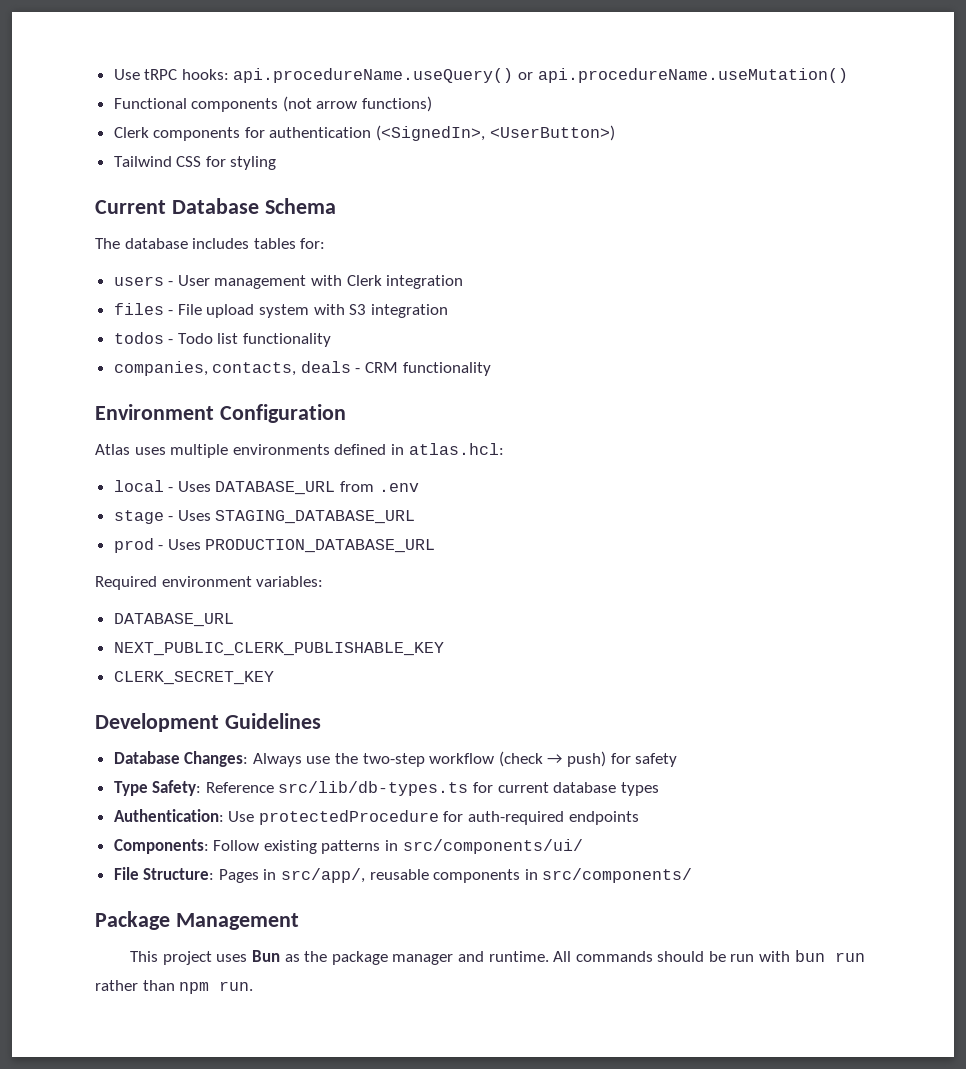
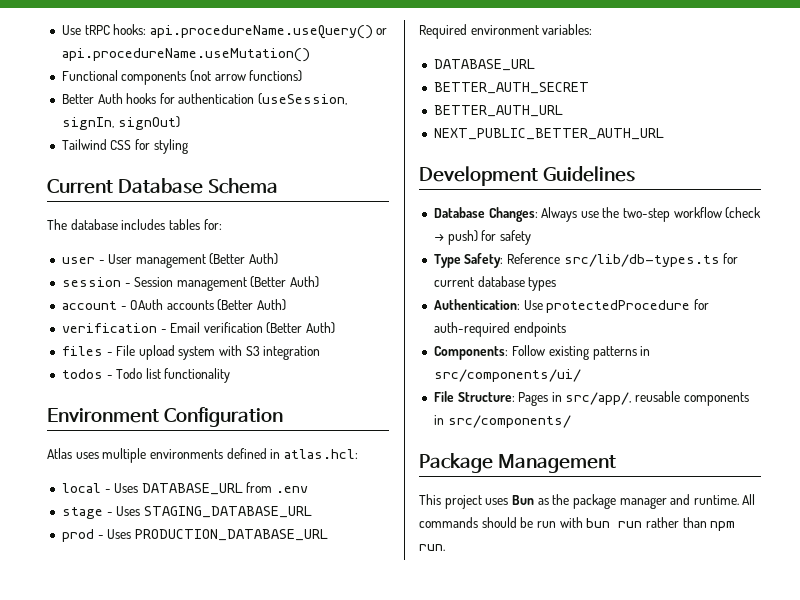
- Clerk components for authentication (<SignedIn>, <UserButton>)
+ Better Auth hooks for authentication (useSession, signIn, signOut)
- users - User management with Clerk integration
+ user - User management (Better Auth)
+ session - Session management (Better Auth)
+ account - OAuth accounts (Better Auth)
+ verification - Email verification (Better Auth)
- companies, contacts, deals - CRM functionality
- NEXT_PUBLIC_CLERK_PUBLISHABLE_KEY
- CLERK_SECRET_KEY
+ BETTER_AUTH_SECRET
+ BETTER_AUTH_URL
+ NEXT_PUBLIC_BETTER_AUTH_URL

